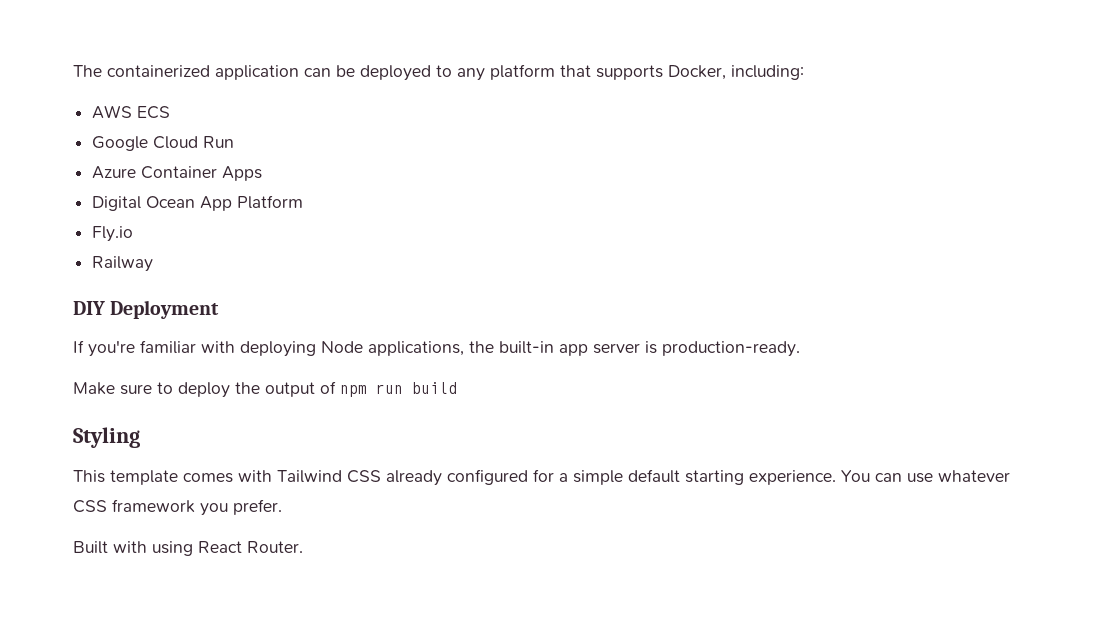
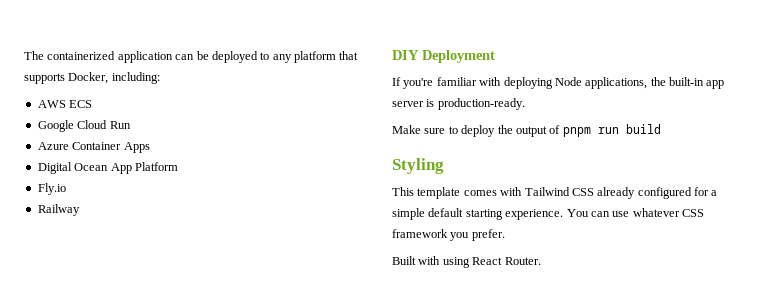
- Make sure to deploy the output of npm run build
+ Make sure to deploy the output of pnpm run build

